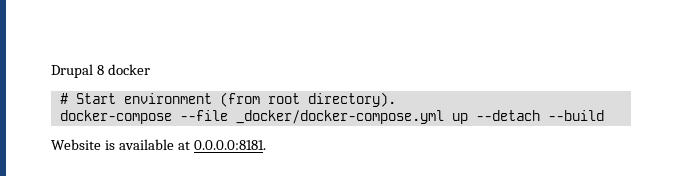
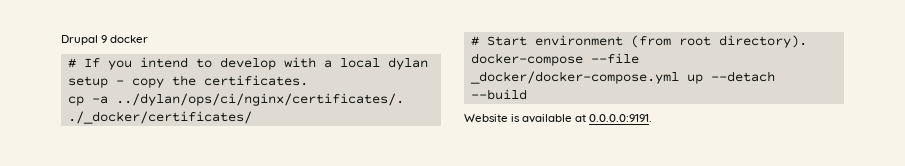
- Drupal 8 docker
+ Drupal 9 docker
+ # If you intend to develop with a local dylan setup - copy the certificates.
+ cp -a ../dylan/ops/ci/nginx/certificates/. ./_docker/certificates/
- Website is available at 0.0.0.0:8181.
+ Website is available at 0.0.0.0:9191.

